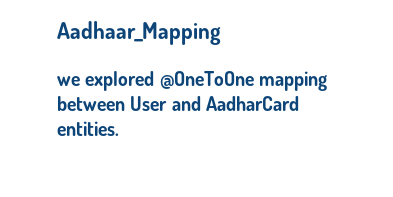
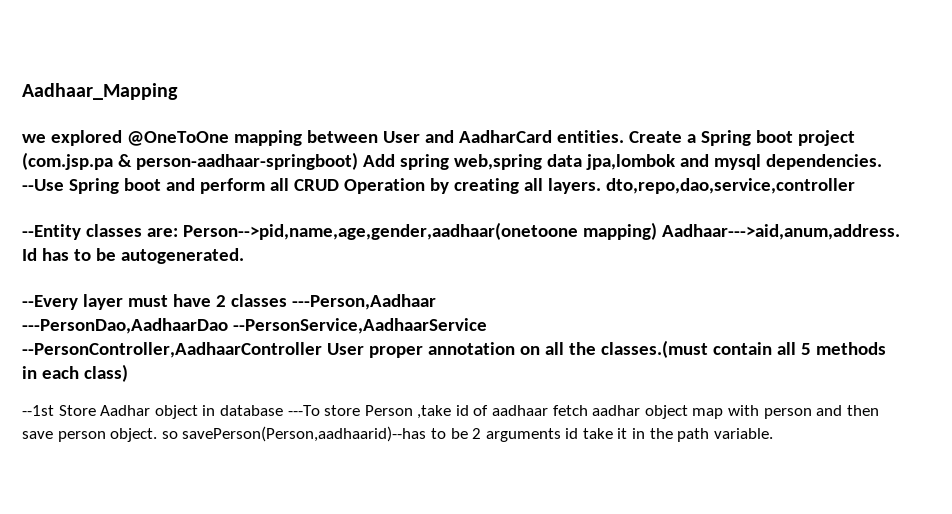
+ Create a Spring boot project (com.jsp.pa & person-aadhaar-springboot) Add spring web,spring data jpa,lombok and mysql dependencies. --Use Spring boot and perform all CRUD Operation by creating all layers. dto,repo,dao,service,controller
+ --Entity classes are: Person-->pid,name,age,gender,aadhaar(onetoone mapping) Aadhaar--->aid,anum,address. Id has to be autogenerated.
+ --Every layer must have 2 classes ---Person,Aadhaar
+ ---PersonDao,AadhaarDao --PersonService,AadhaarService
+ --PersonController,AadhaarController User proper annotation on all the classes.(must contain all 5 methods in each class)
+ --1st Store Aadhar object in database ---To store Person ,take id of aadhaar fetch aadhar object map with person and then save person object. so savePerson(Person,aadhaarid)--has to be 2 arguments id take it in the path variable.

